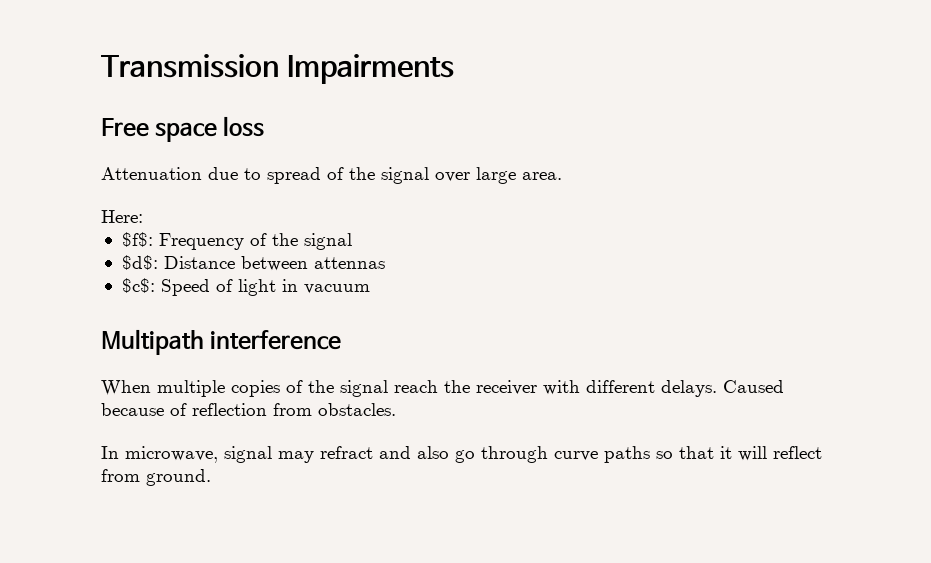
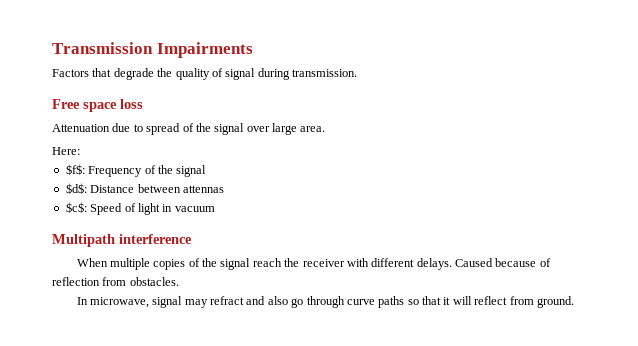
+ Factors that degrade the quality of signal during transmission.

